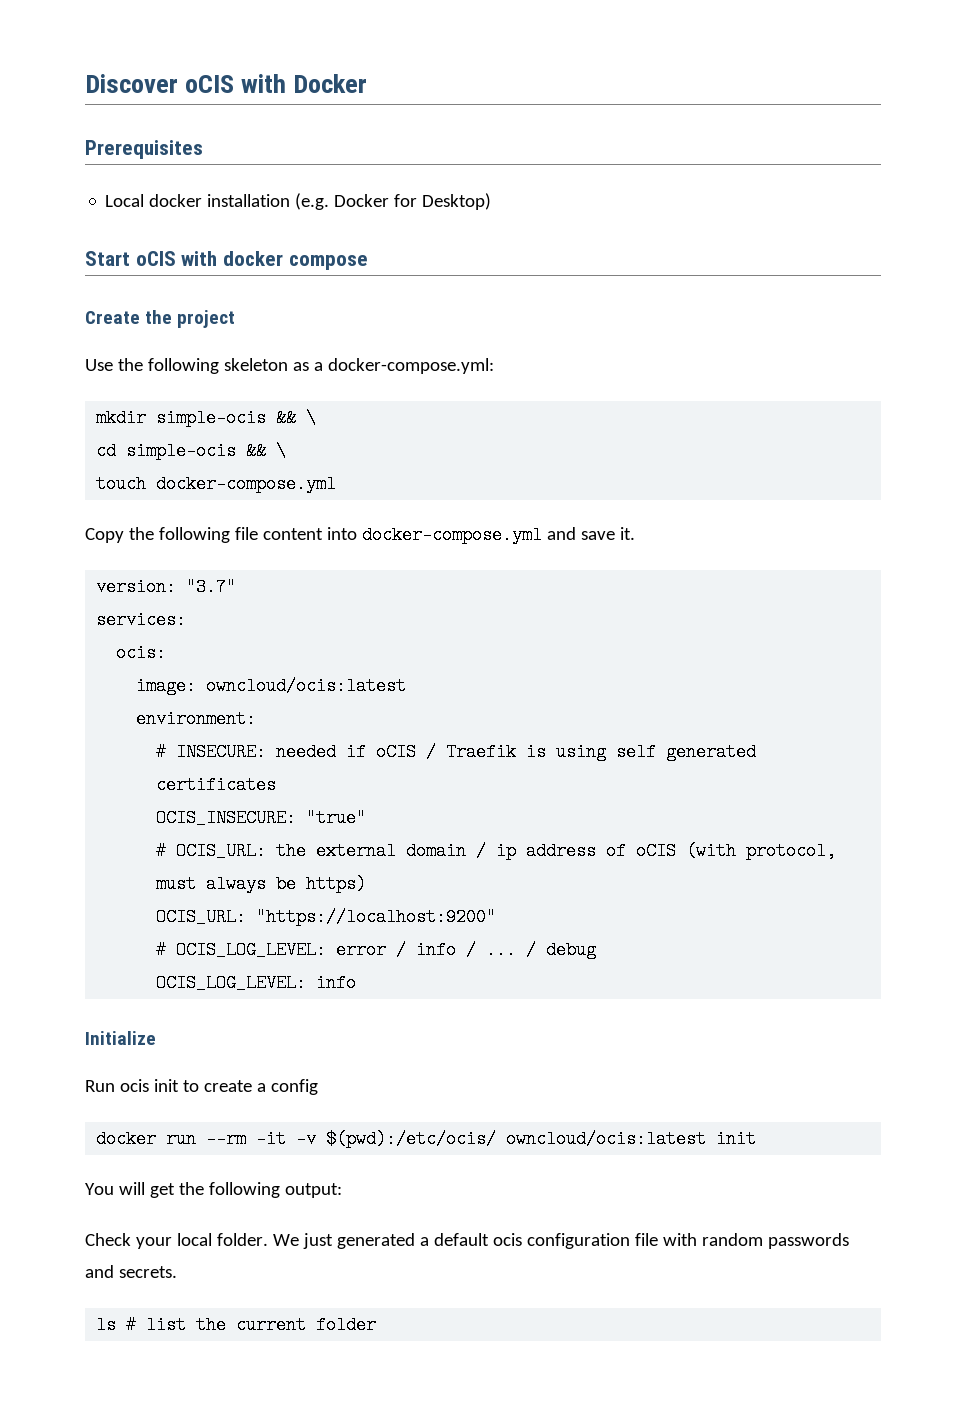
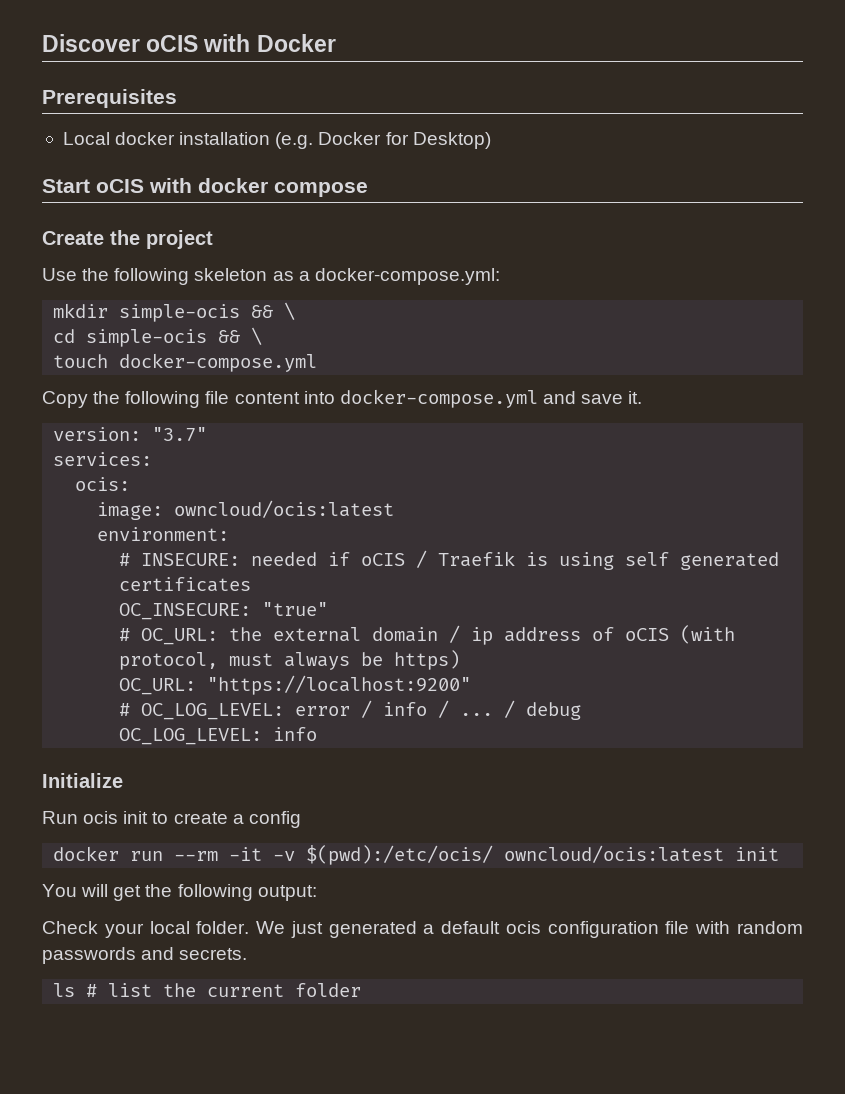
- OCIS_INSECURE: "true"
+ OC_INSECURE: "true"
- # OCIS_URL: the external domain / ip address of oCIS (with protocol, must always be https)
+ # OC_URL: the external domain / ip address of oCIS (with protocol, must always be https)
- OCIS_URL: "https://localhost:9200"
+ OC_URL: "https://localhost:9200"
- # OCIS_LOG_LEVEL: error / info / ...
+ # OC_LOG_LEVEL: error / info / ...
- OCIS_LOG_LEVEL: info
+ OC_LOG_LEVEL: info

